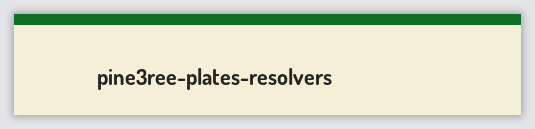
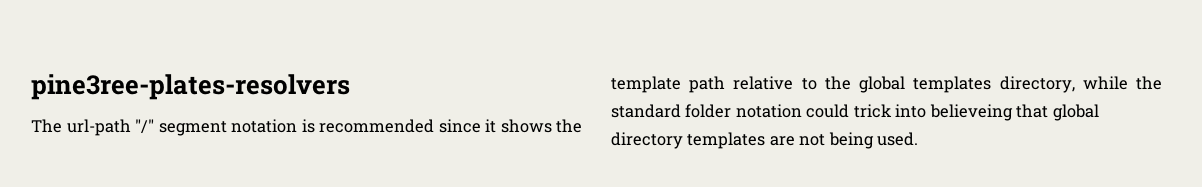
+ The url-path "/" segment notation is recommended since it shows the template path relative to the global templates directory, while the standard folder notation could trick into believeing that global directory templates are not being used.

